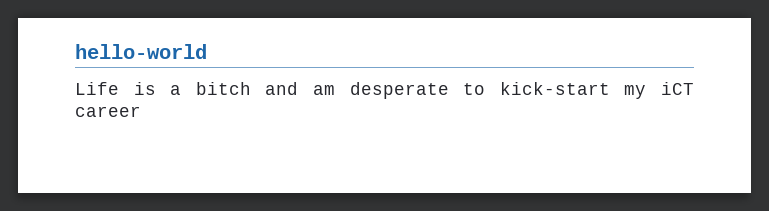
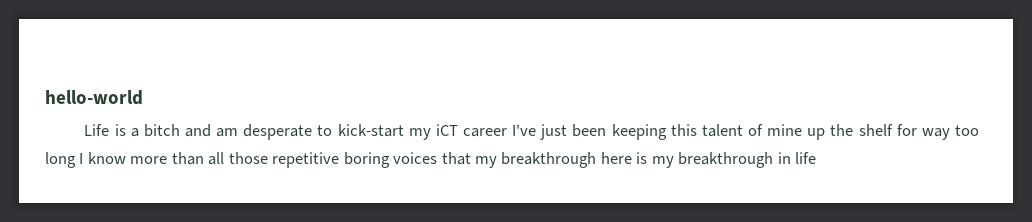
- Life is a bitch and am desperate to kick-start my iCT career
+ Life is a bitch and am desperate to kick-start my iCT career I've just been keeping this talent of mine up the shelf for way too long I know more than all those repetitive boring voices that my breakthrough here is my breakthrough in life

